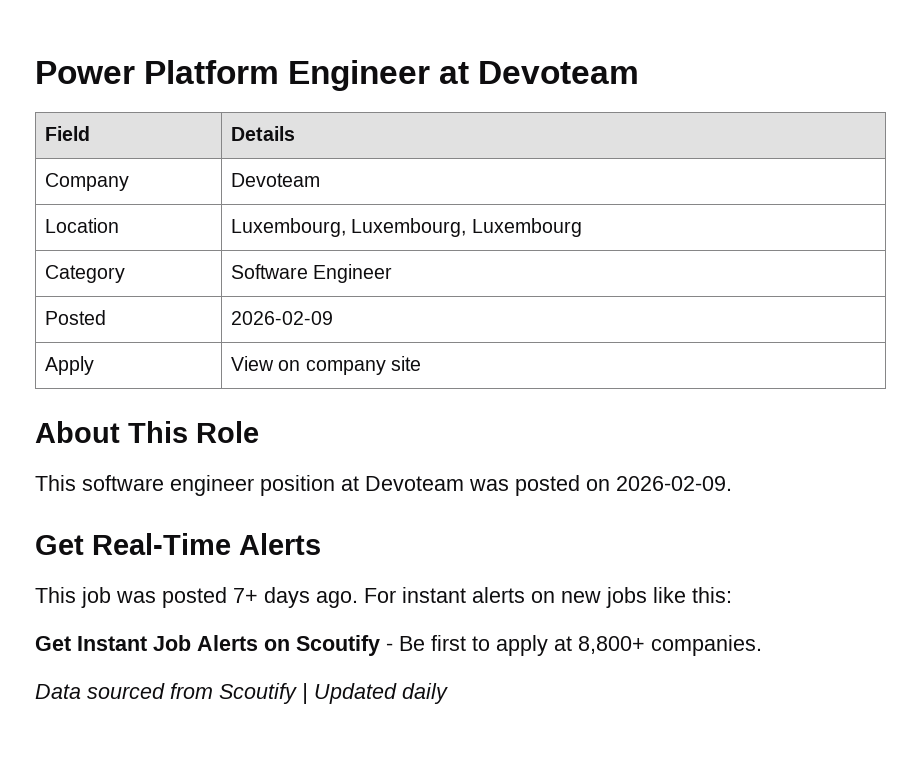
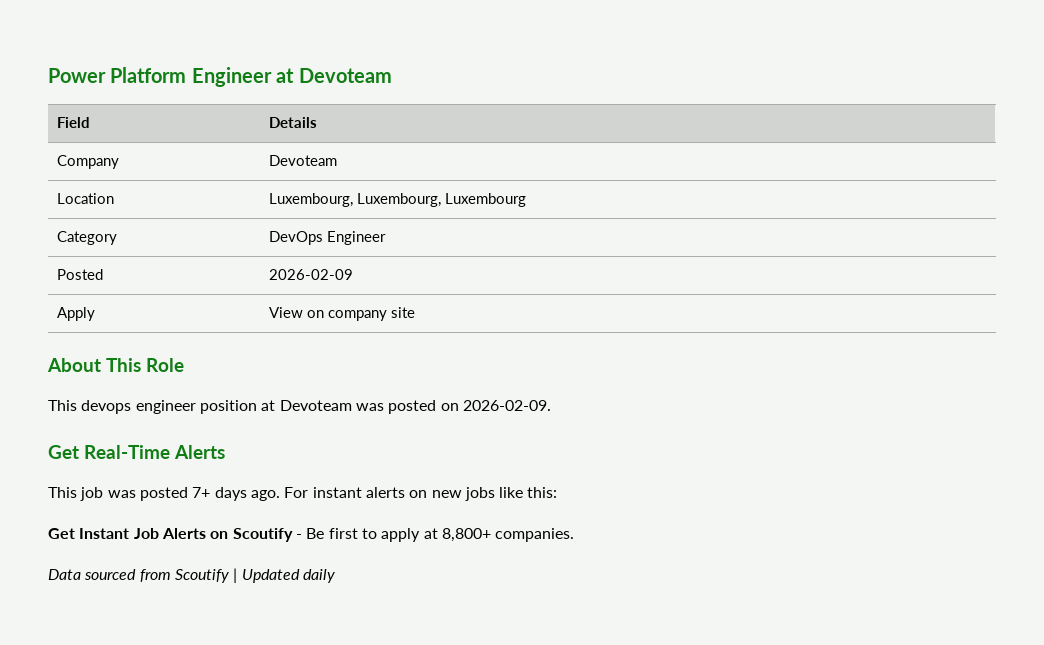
- Category | Software Engineer
+ Category | DevOps Engineer
- This software engineer position at Devoteam was posted on 2026-02-09.
+ This devops engineer position at Devoteam was posted on 2026-02-09.

